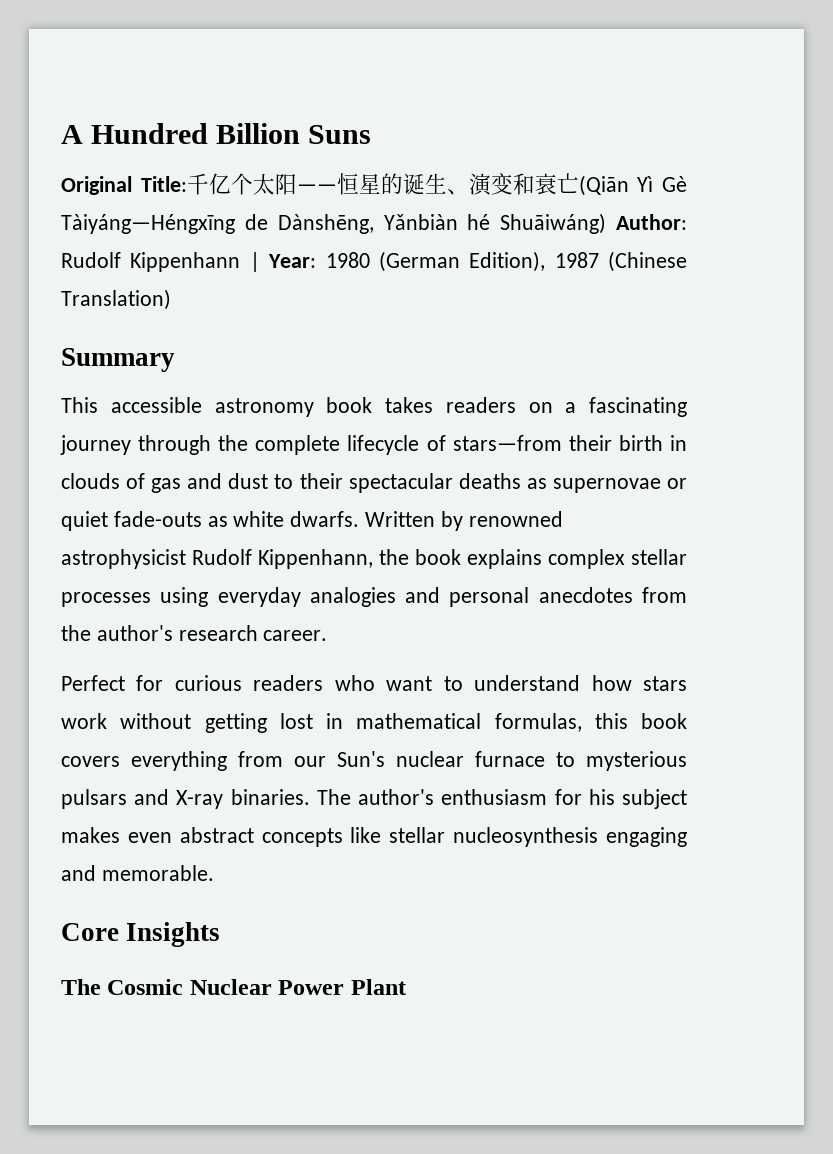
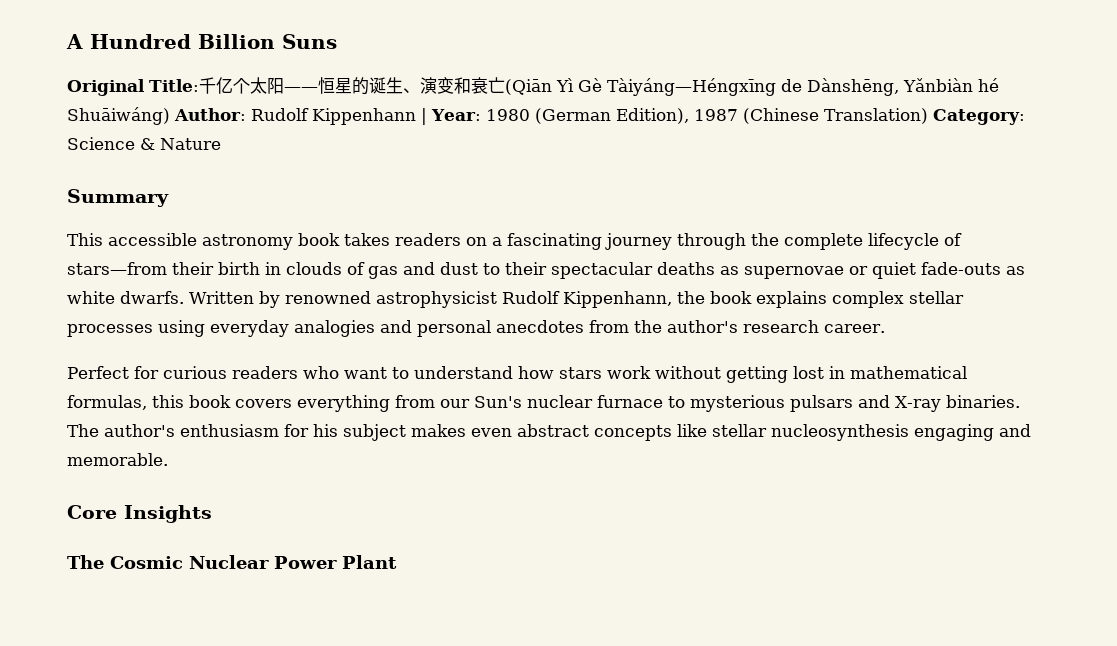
- Original Title:千亿个太阳——恒星的诞生、演变和衰亡(Qiān Yì Gè Tàiyáng—Héngxīng de Dànshēng, Yǎnbiàn hé Shuāiwáng) Author: Rudolf Kippenhann | Year: 1980 (German Edition), 1987 (Chinese Translation)
+ Original Title:千亿个太阳——恒星的诞生、演变和衰亡(Qiān Yì Gè Tàiyáng—Héngxīng de Dànshēng, Yǎnbiàn hé Shuāiwáng) Author: Rudolf Kippenhann | Year: 1980 (German Edition), 1987 (Chinese Translation) Category: Science & Nature

